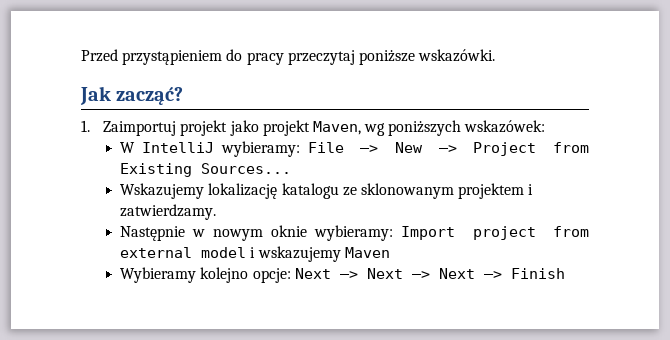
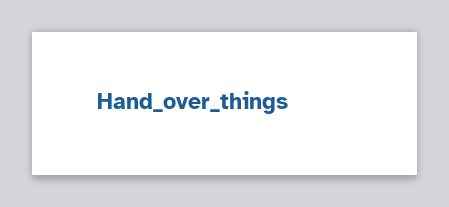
- Przed przystąpieniem do pracy przeczytaj poniższe wskazówki.
- Jak zacząć?
- 1. Zaimportuj projekt jako projekt Maven, wg poniższych wskazówek:
- W IntelliJ wybieramy: File –> New –> Project from Existing Sources...
- Wskazujemy lokalizację katalogu ze sklonowanym projektem i zatwierdzamy.
- Następnie w nowym oknie wybieramy: Import project from external model i wskazujemy Maven
- Wybieramy kolejno opcje: Next –> Next –> Next –> Finish
+ Hand_over_things

